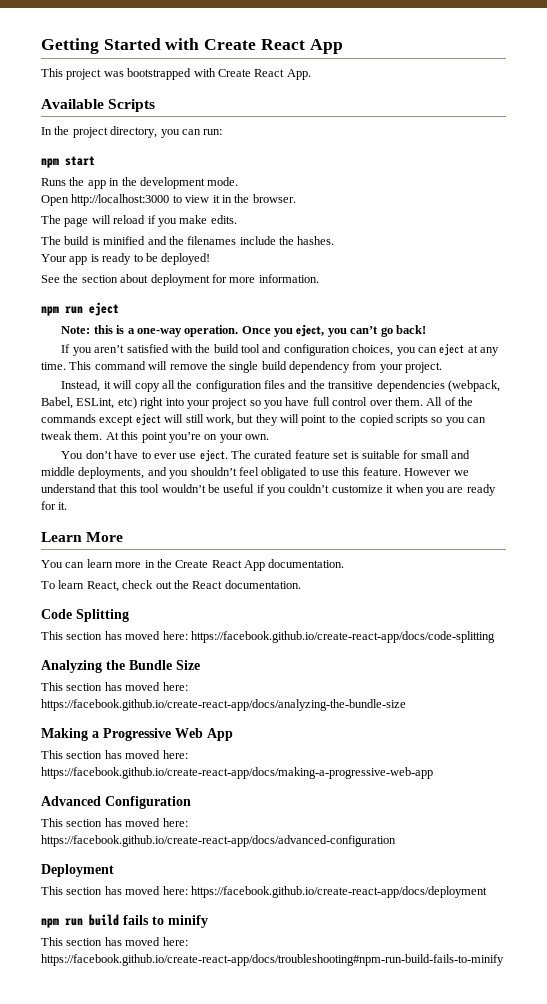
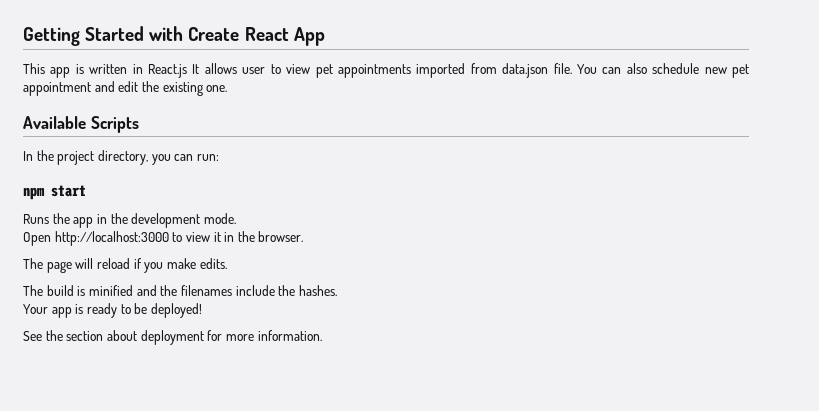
- This project was bootstrapped with Create React App.
+ This app is written in React.js It allows user to view pet appointments imported from data.json file. You can also schedule new pet appointment and edit the existing one.
- npm run eject
- Note: this is a one-way operation. Once you eject, you can’t go back!
- If you aren’t satisfied with the build tool and configuration choices, you can eject at any time. This command will remove the single build dependency from your project.
- Instead, it will copy all the configuration files and the transitive dependencies (webpack, Babel, ESLint, etc) right into your project so you have full control over them. All of the commands except eject will still work, but they will point to the copied scripts so you can tweak them. At this point you’re on your own.
- You don’t have to ever use eject. The curated feature set is suitable for small and middle deployments, and you shouldn’t feel obligated to use this feature. However we understand that this tool wouldn’t be useful if you couldn’t customize it when you are ready for it.
- Learn More
- You can learn more in the Create React App documentation.
- To learn React, check out the React documentation.
- Code Splitting
- This section has moved here: https://facebook.github.io/create-react-app/docs/code-splitting
- Analyzing the Bundle Size
- This section has moved here: https://facebook.github.io/create-react-app/docs/analyzing-the-bundle-size
- Making a Progressive Web App
- This section has moved here: https://facebook.github.io/create-react-app/docs/making-a-progressive-web-app
- Advanced Configuration
- This section has moved here: https://facebook.github.io/create-react-app/docs/advanced-configuration
- Deployment
- This section has moved here: https://facebook.github.io/create-react-app/docs/deployment
- npm run build fails to minify
- This section has moved here: https://facebook.github.io/create-react-app/docs/troubleshooting#npm-run-build-fails-to-minify

